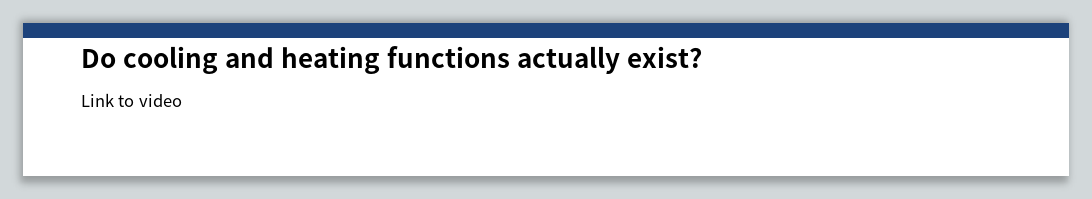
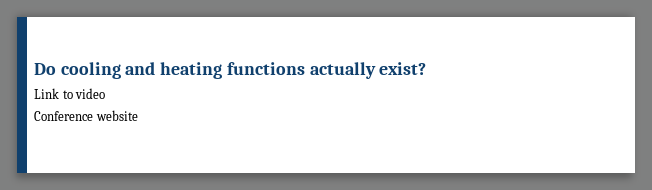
+ Conference website

